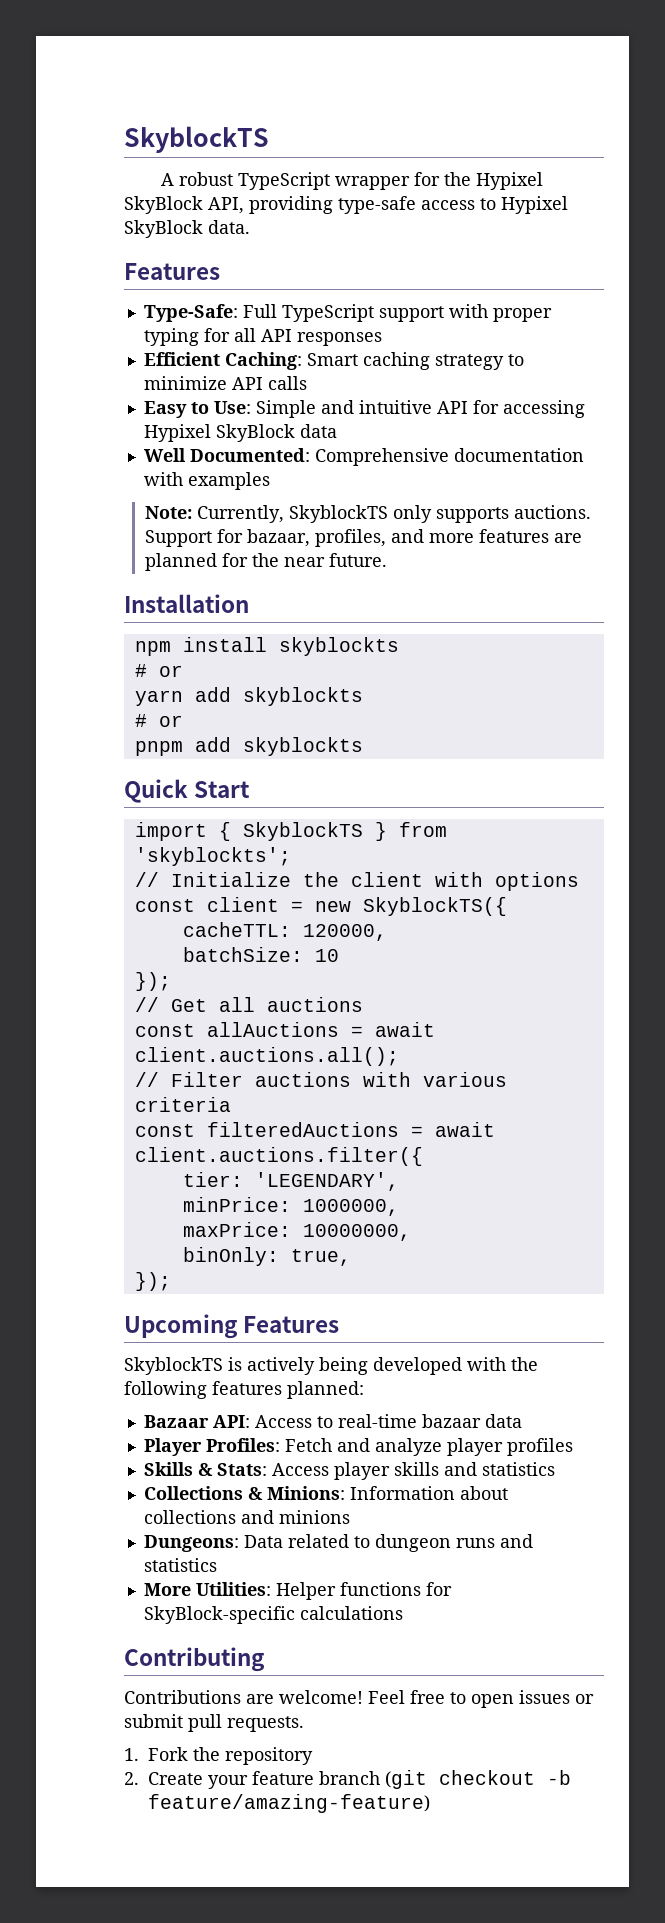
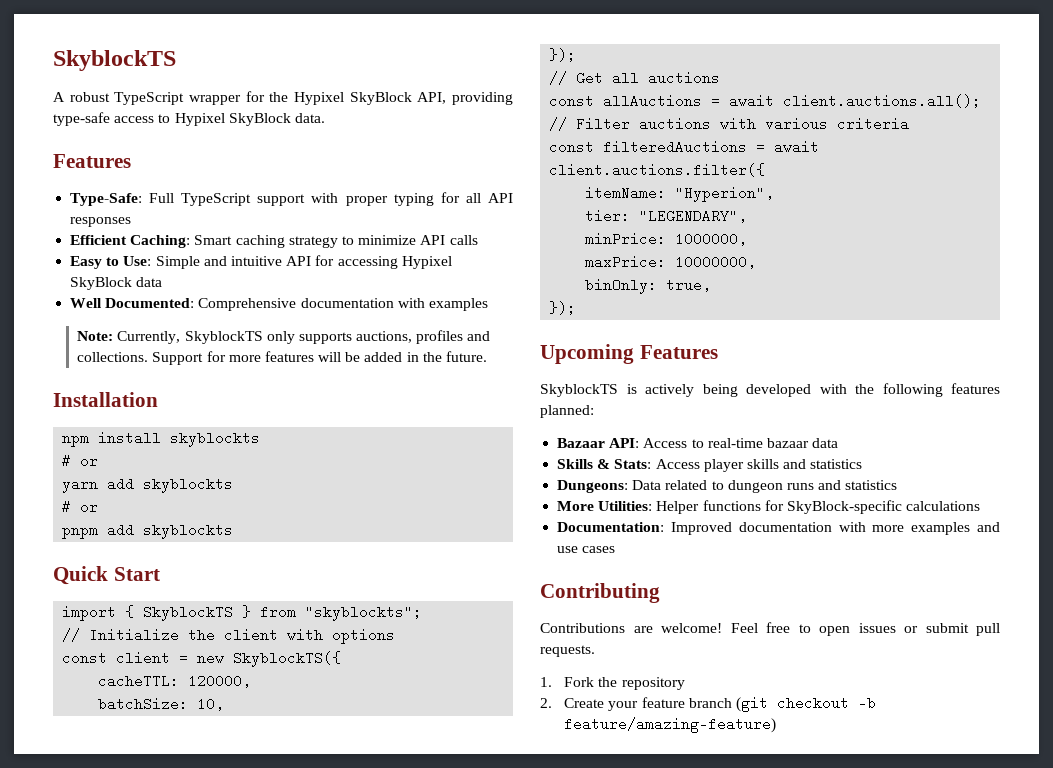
- Note: Currently, SkyblockTS only supports auctions. Support for bazaar, profiles, and more features are planned for the near future.
+ Note: Currently, SkyblockTS only supports auctions, profiles and collections. Support for more features will be added in the future.
- import { SkyblockTS } from 'skyblockts';
+ import { SkyblockTS } from "skyblockts";
- batchSize: 10
+ batchSize: 10,
+ itemName: "Hyperion",
- tier: 'LEGENDARY',
+ tier: "LEGENDARY",
- Player Profiles: Fetch and analyze player profiles
- Collections & Minions: Information about collections and minions
+ Documentation: Improved documentation with more examples and use cases

